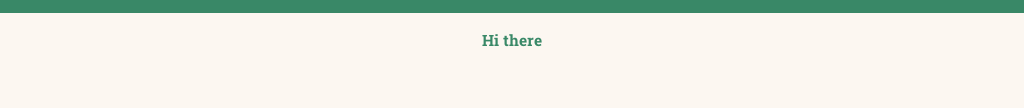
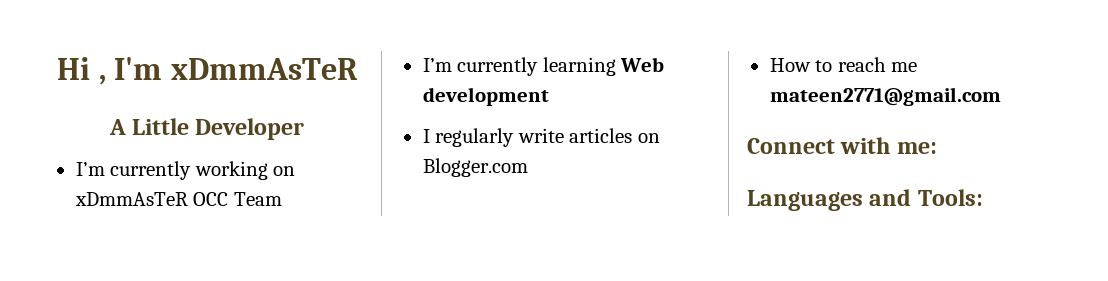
- Hi there
+ Hi , I'm xDmmAsTeR
+ A Little Developer
+ I’m currently working on xDmmAsTeR OCC Team
+ I’m currently learning Web development
+ I regularly write articles on Blogger.com
+ How to reach me mateen2771@gmail.com
+ Connect with me:
+ Languages and Tools:

